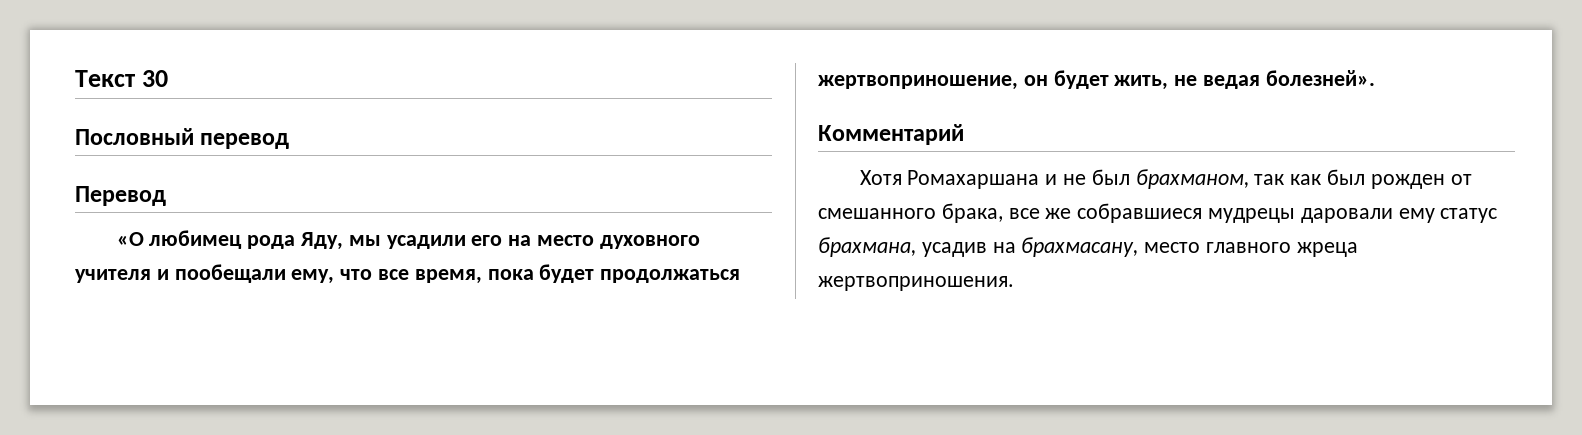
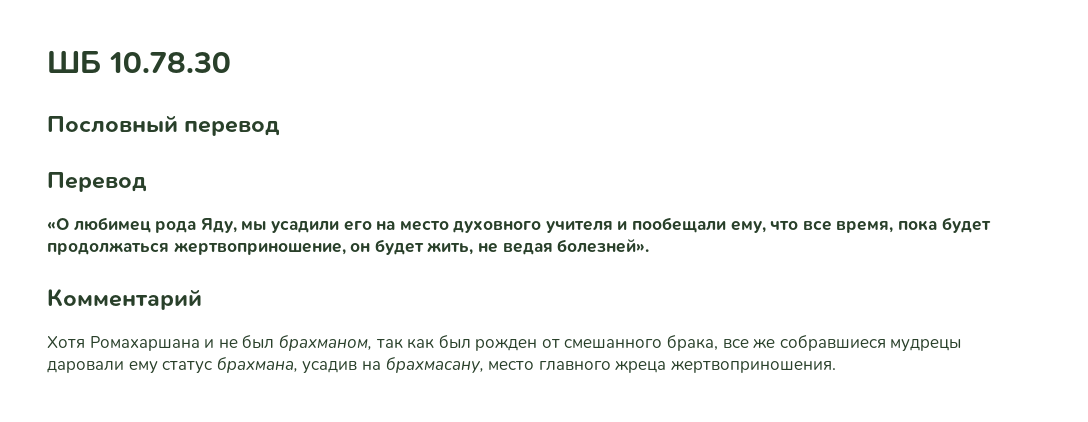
- Текст 30
+ ШБ 10.78.30

